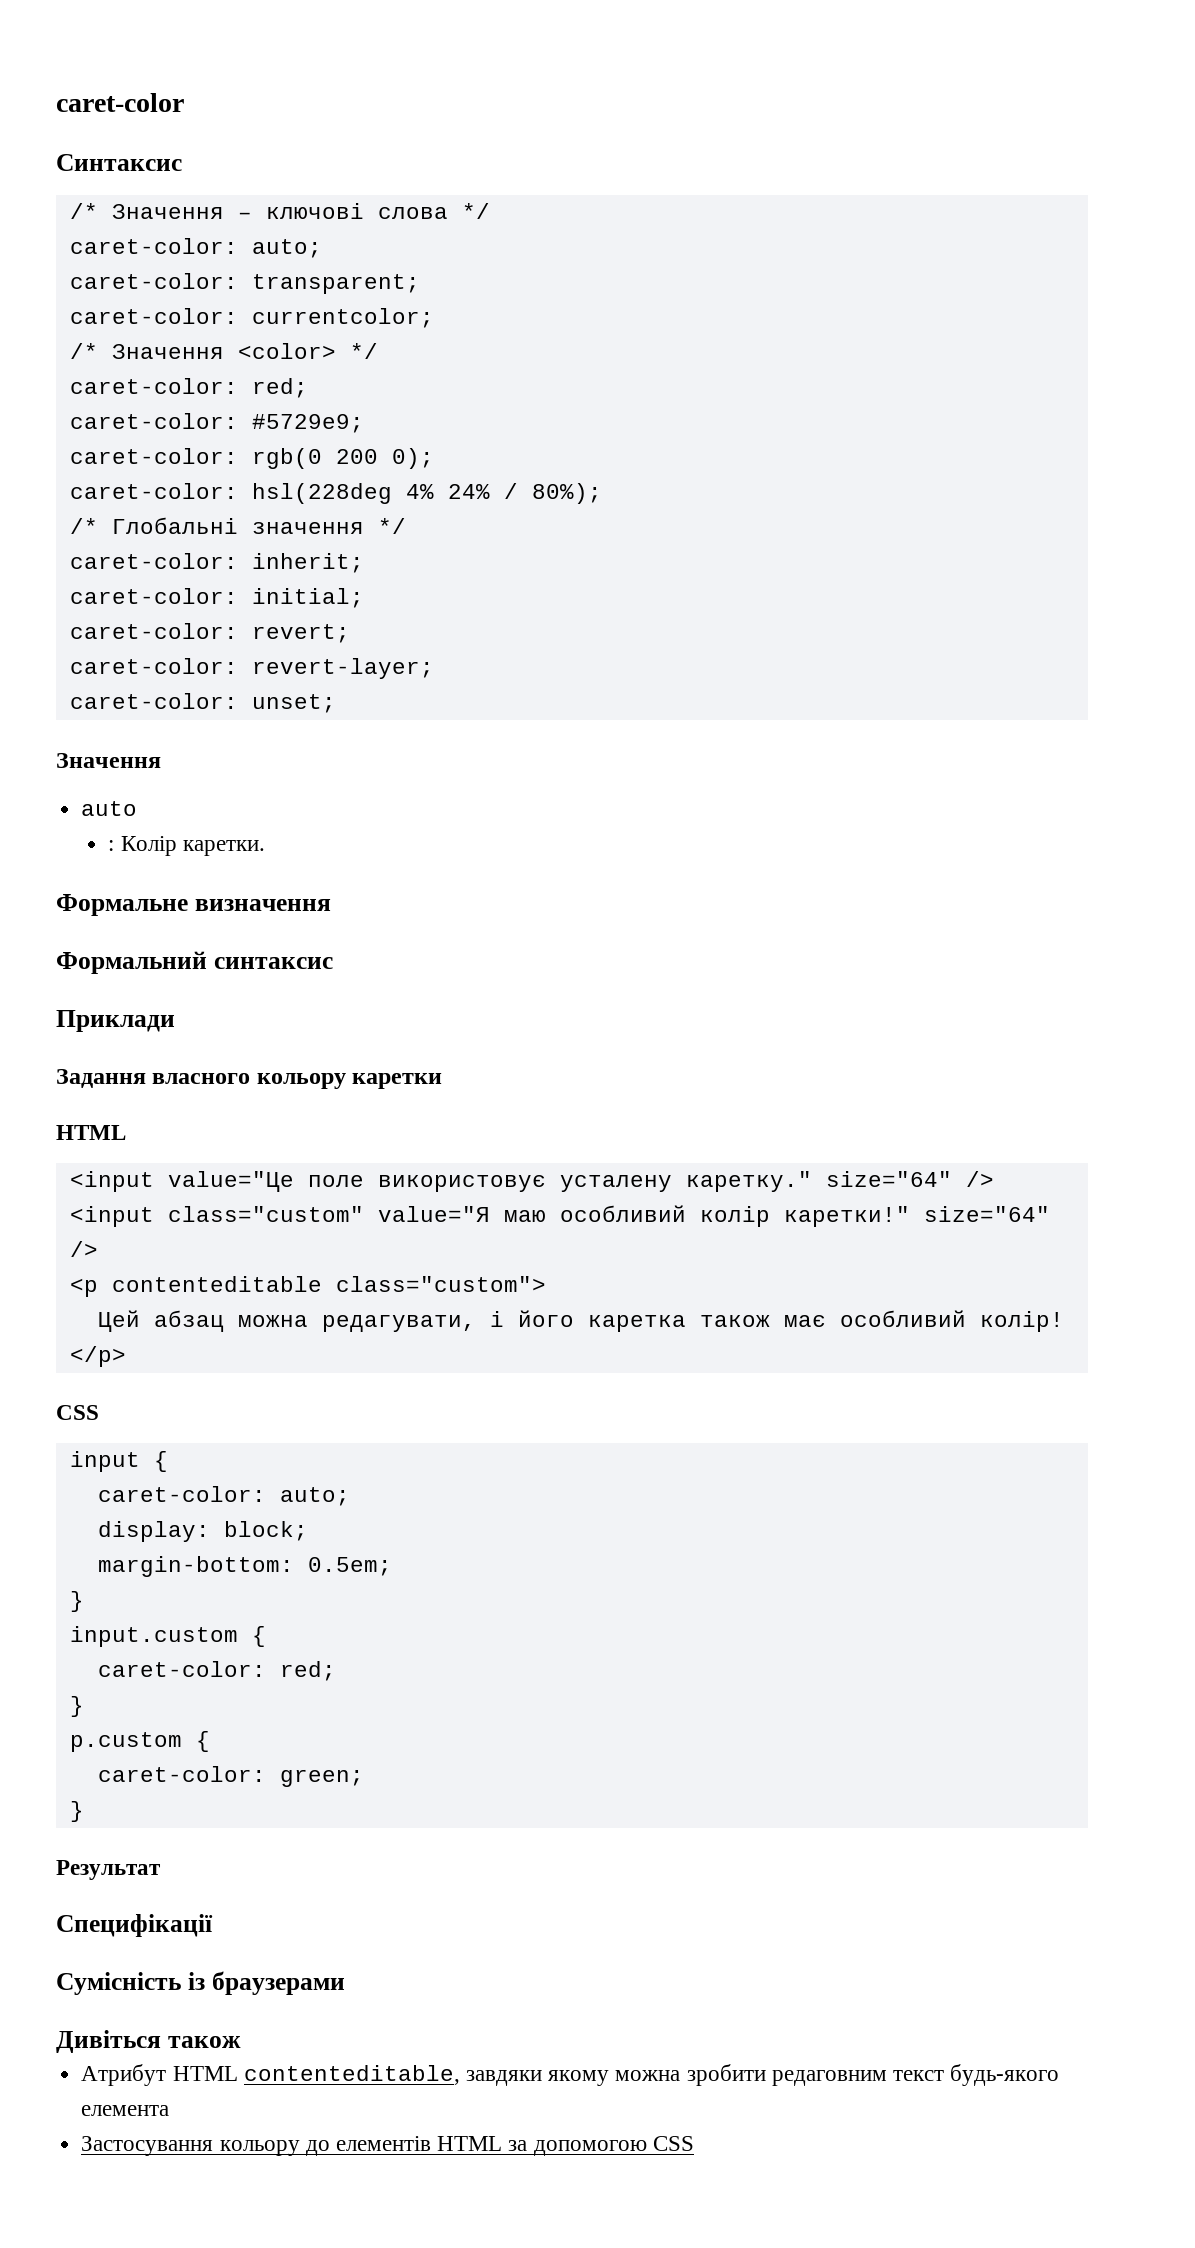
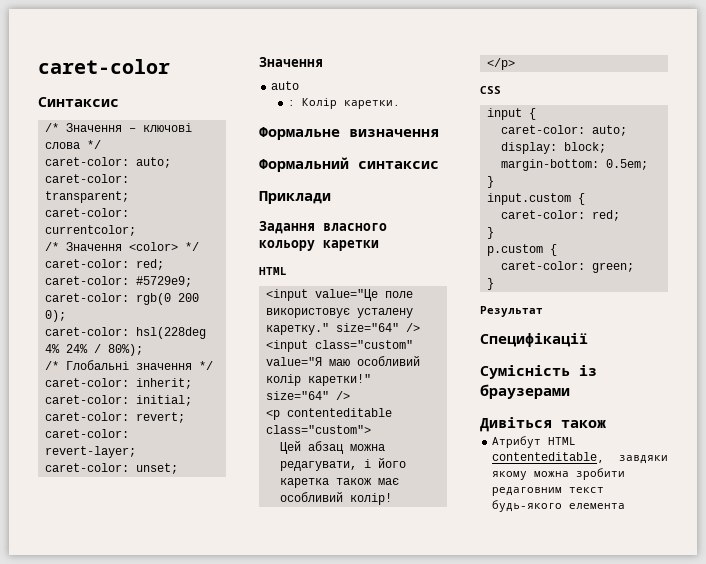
- Застосування кольору до елементів HTML за допомогою CSS

